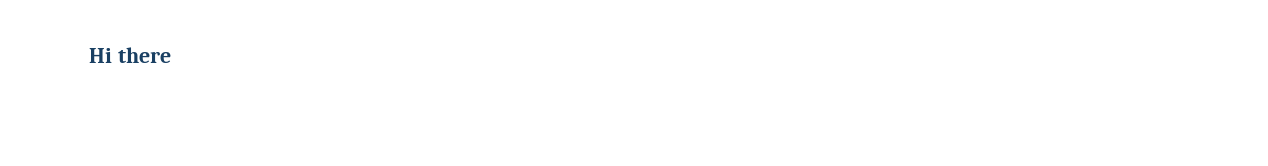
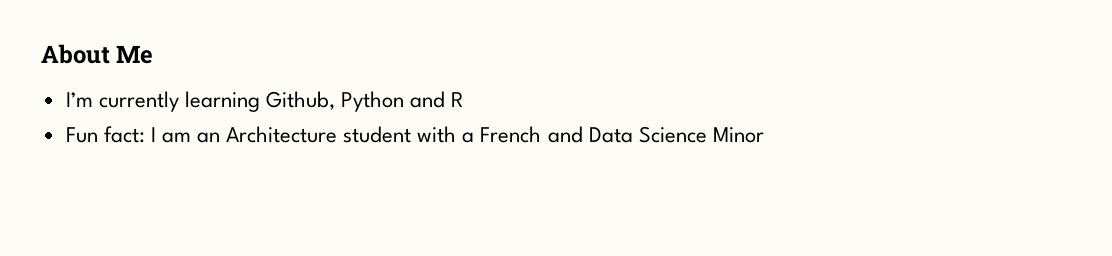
- Hi there
+ About Me
+ I’m currently learning Github, Python and R
+ Fun fact: I am an Architecture student with a French and Data Science Minor

